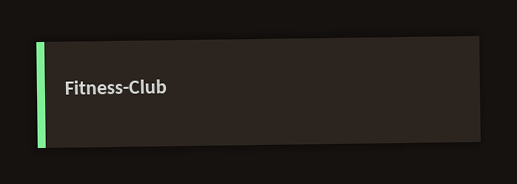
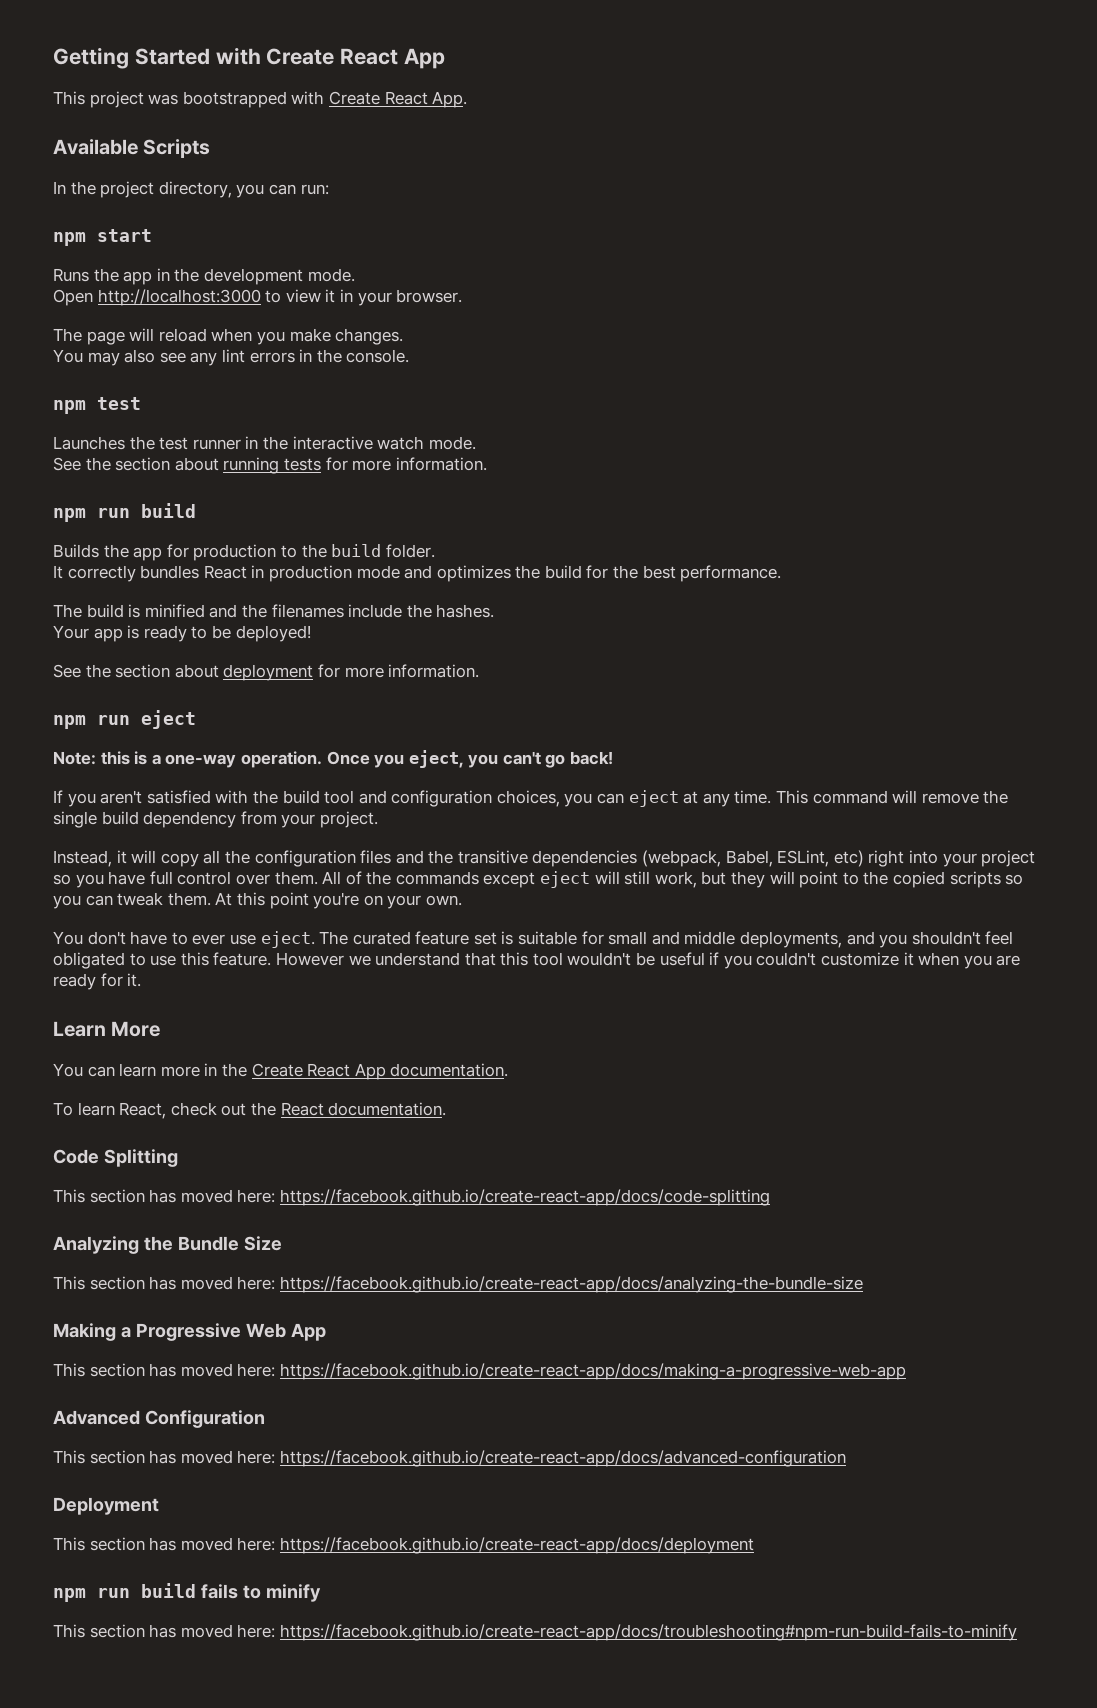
- Fitness-Club
+ Getting Started with Create React App
+ This project was bootstrapped with Create React App.
+ Available Scripts
+ In the project directory, you can run:
+ npm start
+ Runs the app in the development mode.
+ Open http://localhost:3000 to view it in your browser.
+ The page will reload when you make changes.
+ You may also see any lint errors in the console.
+ npm test
+ Launches the test runner in the interactive watch mode.
+ See the section about running tests for more information.
+ npm run build
+ Builds the app for production to the build folder.
+ It correctly bundles React in production mode and optimizes the build for the best performance.
+ The build is minified and the filenames include the hashes.
+ Your app is ready to be deployed!
+ See the section about deployment for more information.
+ npm run eject
+ Note: this is a one-way operation. Once you eject, you can't go back!
+ If you aren't satisfied with the build tool and configuration choices, you can eject at any time. This command will remove the single build dependency from your project.
+ Instead, it will copy all the configuration files and the transitive dependencies (webpack, Babel, ESLint, etc) right into your project so you have full control over them. All of the commands except eject will still work, but they will point to the copied scripts so you can tweak them. At this point you're on your own.
+ You don't have to ever use eject. The curated feature set is suitable for small and middle deployments, and you shouldn't feel obligated to use this feature. However we understand that this tool wouldn't be useful if you couldn't customize it when you are ready for it.
+ Learn More
+ You can learn more in the Create React App documentation.
+ To learn React, check out the React documentation.
+ Code Splitting
+ This section has moved here: https://facebook.github.io/create-react-app/docs/code-splitting
+ Analyzing the Bundle Size
+ This section has moved here: https://facebook.github.io/create-react-app/docs/analyzing-the-bundle-size
+ Making a Progressive Web App
+ This section has moved here: https://facebook.github.io/create-react-app/docs/making-a-progressive-web-app
+ Advanced Configuration
+ This section has moved here: https://facebook.github.io/create-react-app/docs/advanced-configuration
+ Deployment
+ This section has moved here: https://facebook.github.io/create-react-app/docs/deployment
+ npm run build fails to minify
+ This section has moved here: https://facebook.github.io/create-react-app/docs/troubleshooting#npm-run-build-fails-to-minify

